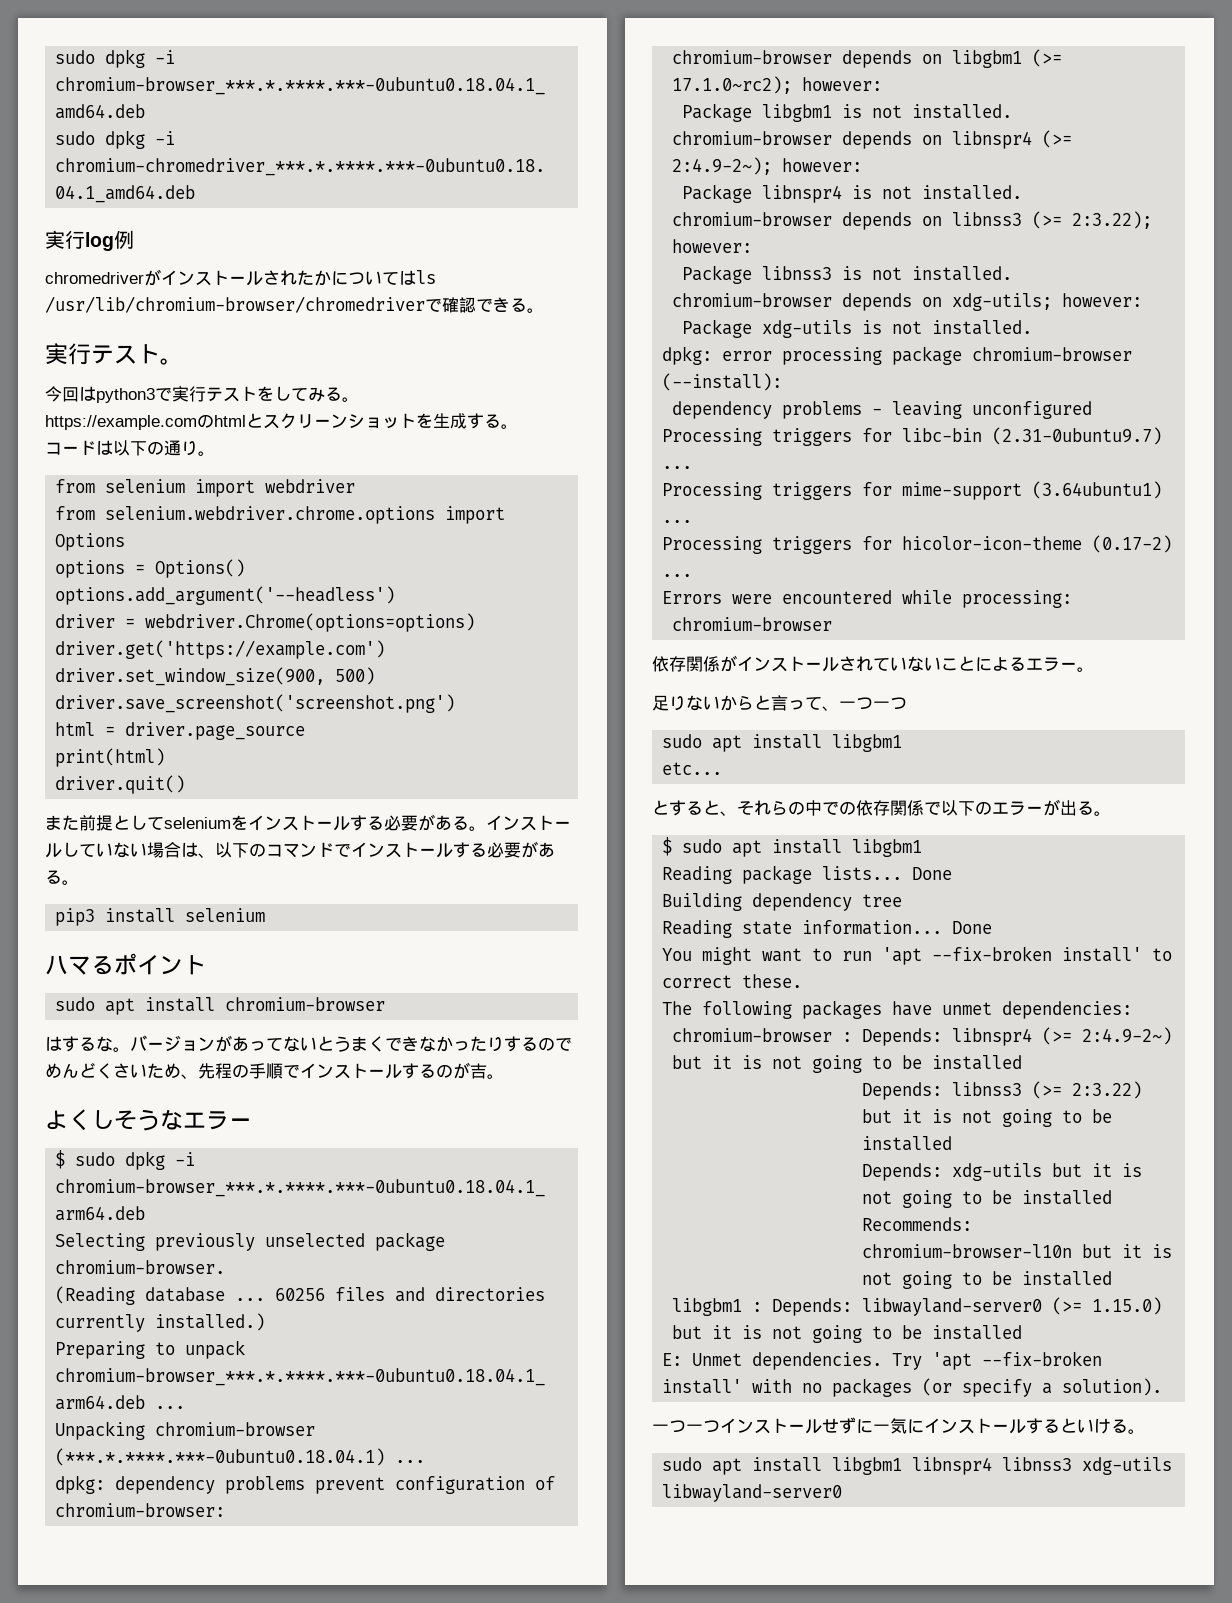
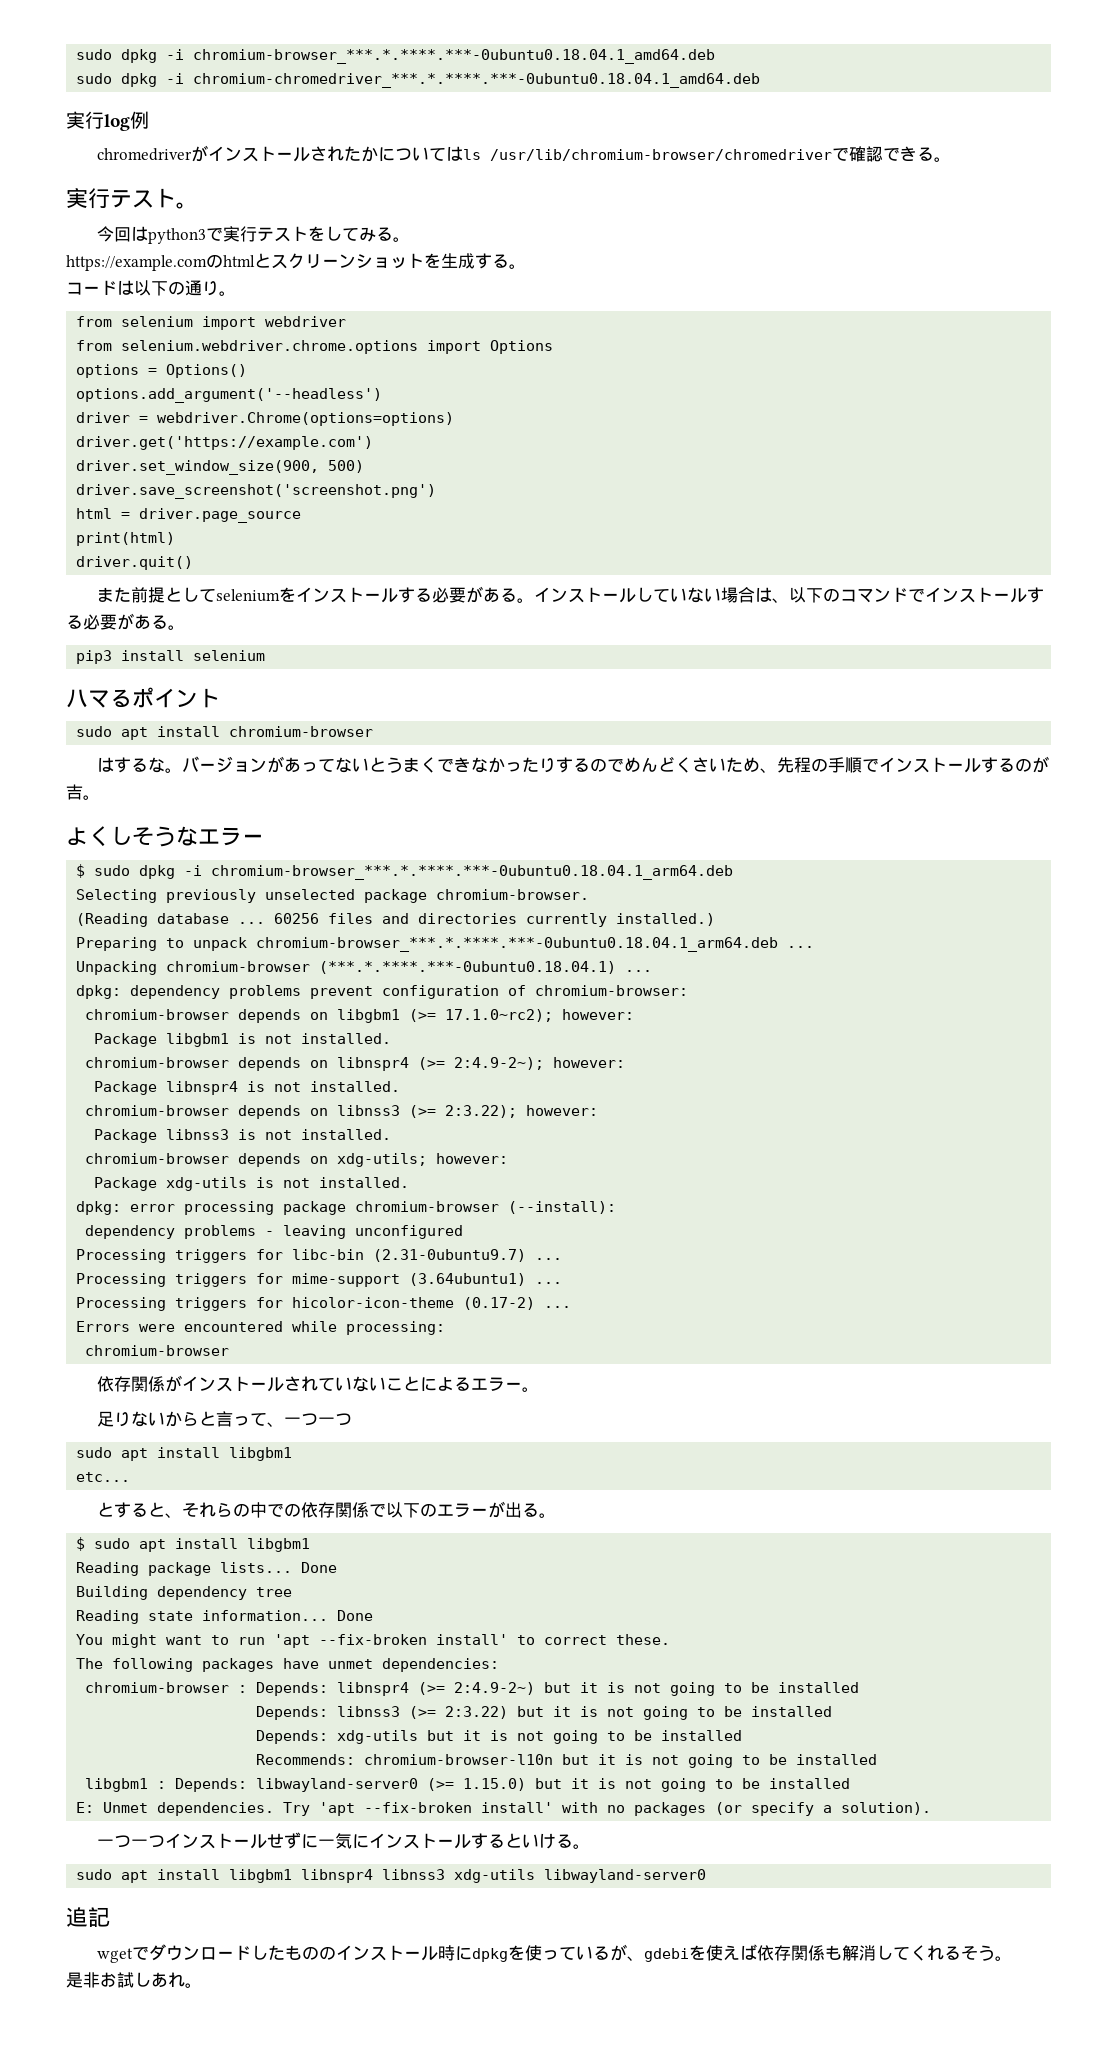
+ 追記
+ wgetでダウンロードしたもののインストール時にdpkgを使っているが、gdebiを使えば依存関係も解消してくれるそう。
+ 是非お試しあれ。

